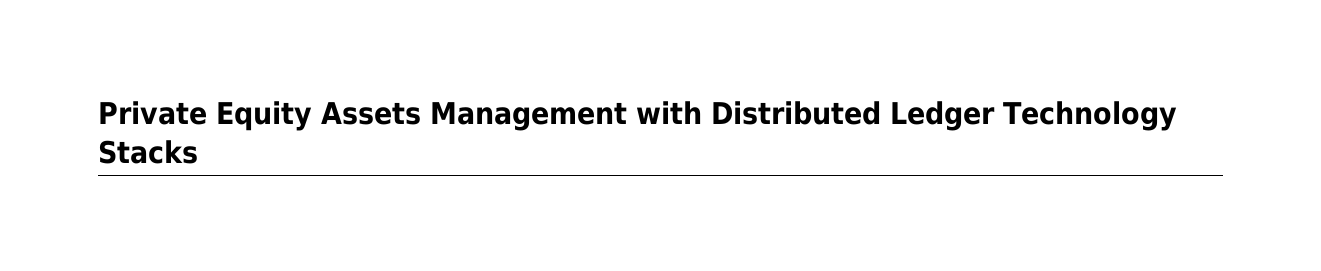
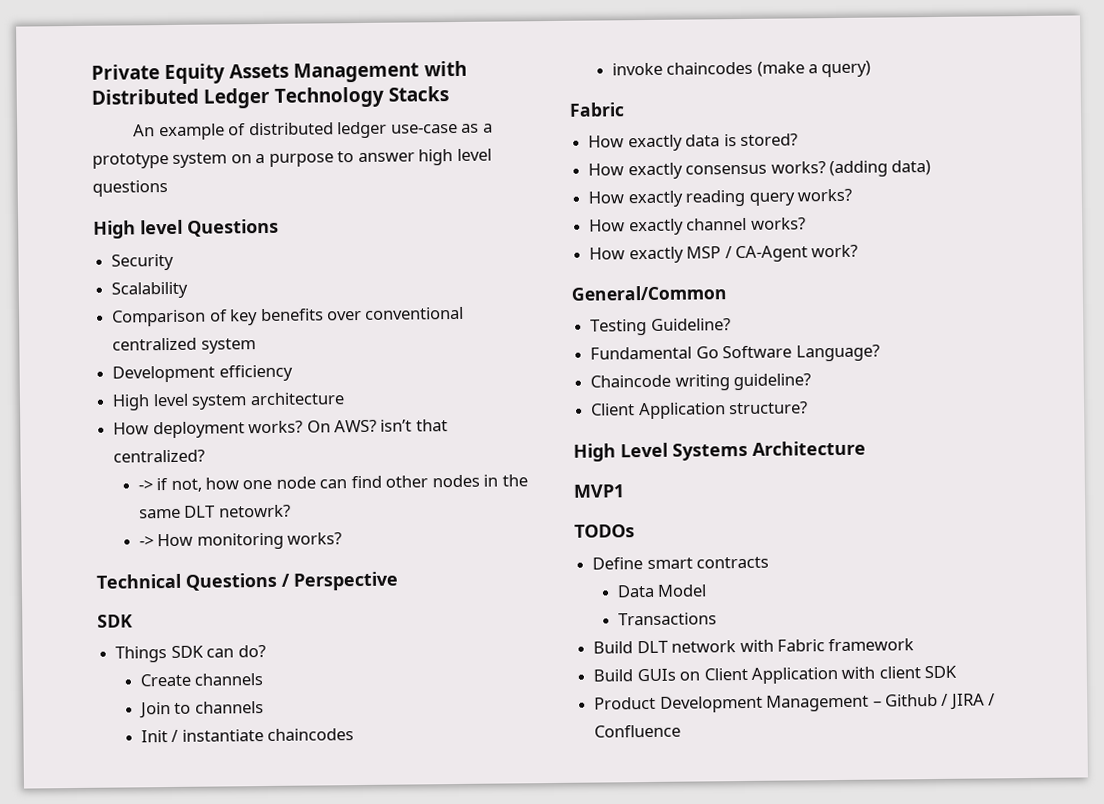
+ An example of distributed ledger use-case as a prototype system on a purpose to answer high level questions
+ High level Questions
+ Security
+ Scalability
+ Comparison of key benefits over conventional centralized system
+ Development efficiency
+ High level system architecture
+ How deployment works? On AWS? isn’t that centralized?
+ -> if not, how one node can find other nodes in the same DLT netowrk?
+ -> How monitoring works?
+ Technical Questions / Perspective
+ SDK
+ Things SDK can do?
+ Create channels
+ Join to channels
+ Init / instantiate chaincodes
+ invoke chaincodes (make a query)
+ Fabric
+ How exactly data is stored?
+ How exactly consensus works? (adding data)
+ How exactly reading query works?
+ How exactly channel works?
+ How exactly MSP / CA-Agent work?
+ General/Common
+ Testing Guideline?
+ Fundamental Go Software Language?
+ Chaincode writing guideline?
+ Client Application structure?
+ High Level Systems Architecture
+ MVP1
+ TODOs
+ Define smart contracts
+ Data Model
+ Transactions
+ Build DLT network with Fabric framework
+ Build GUIs on Client Application with client SDK
+ Product Development Management – Github / JIRA / Confluence

